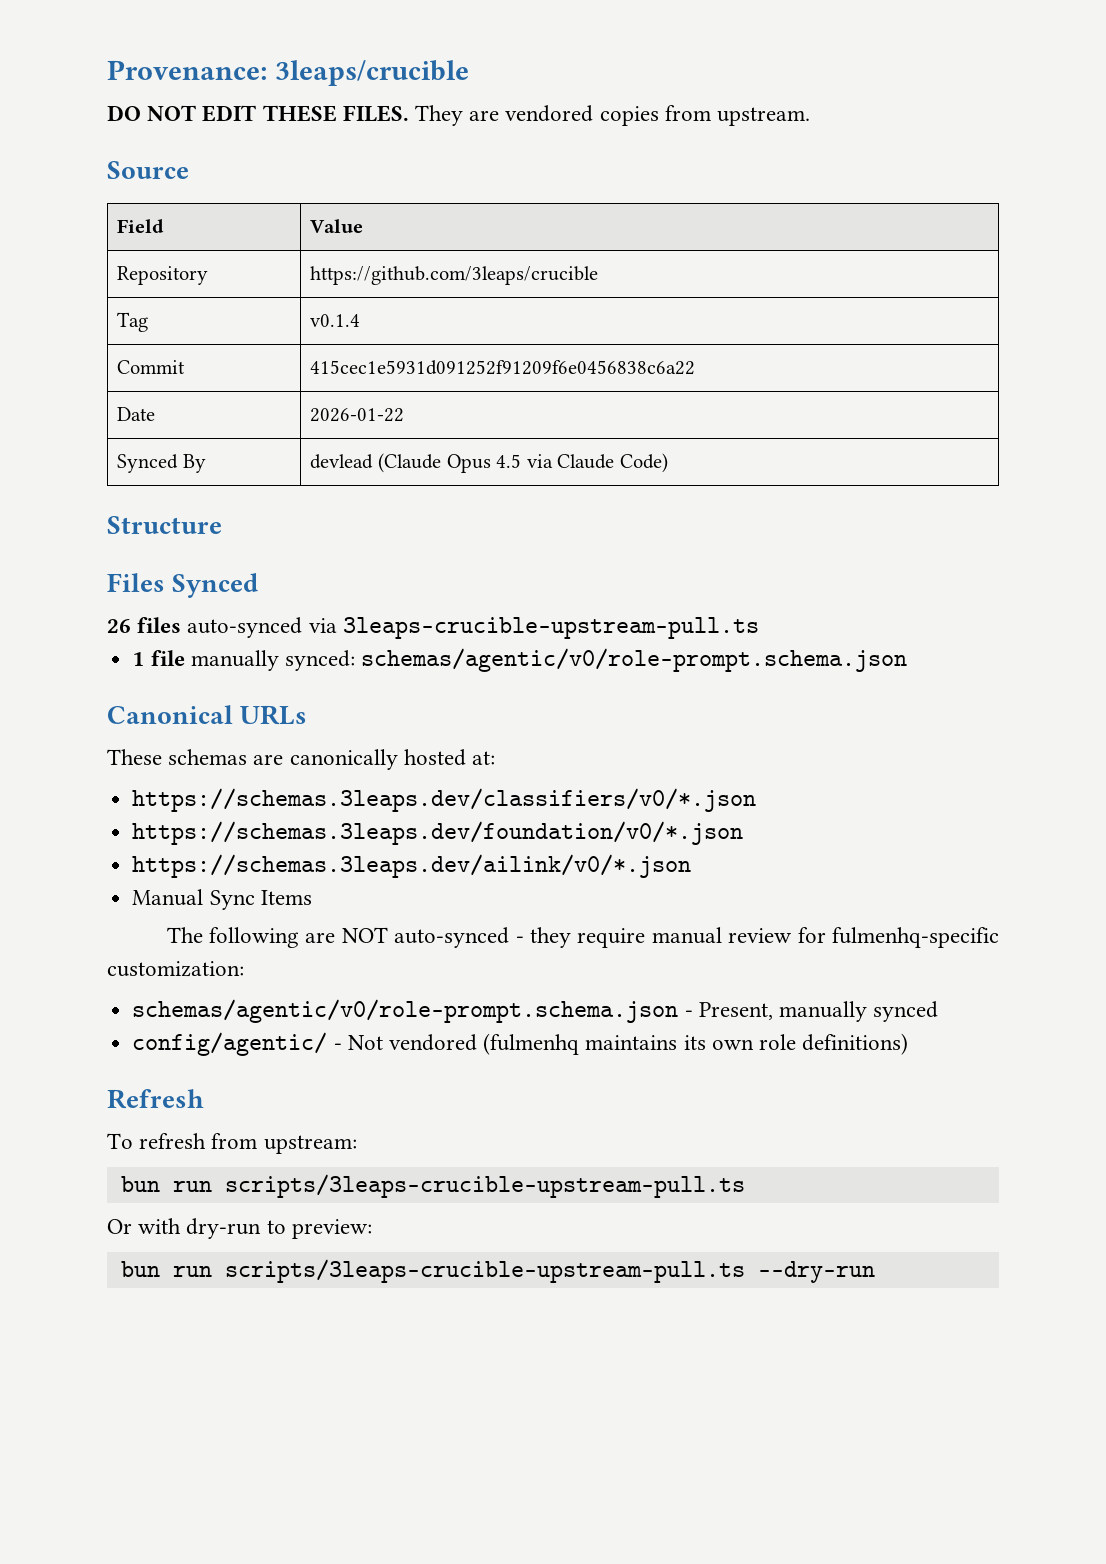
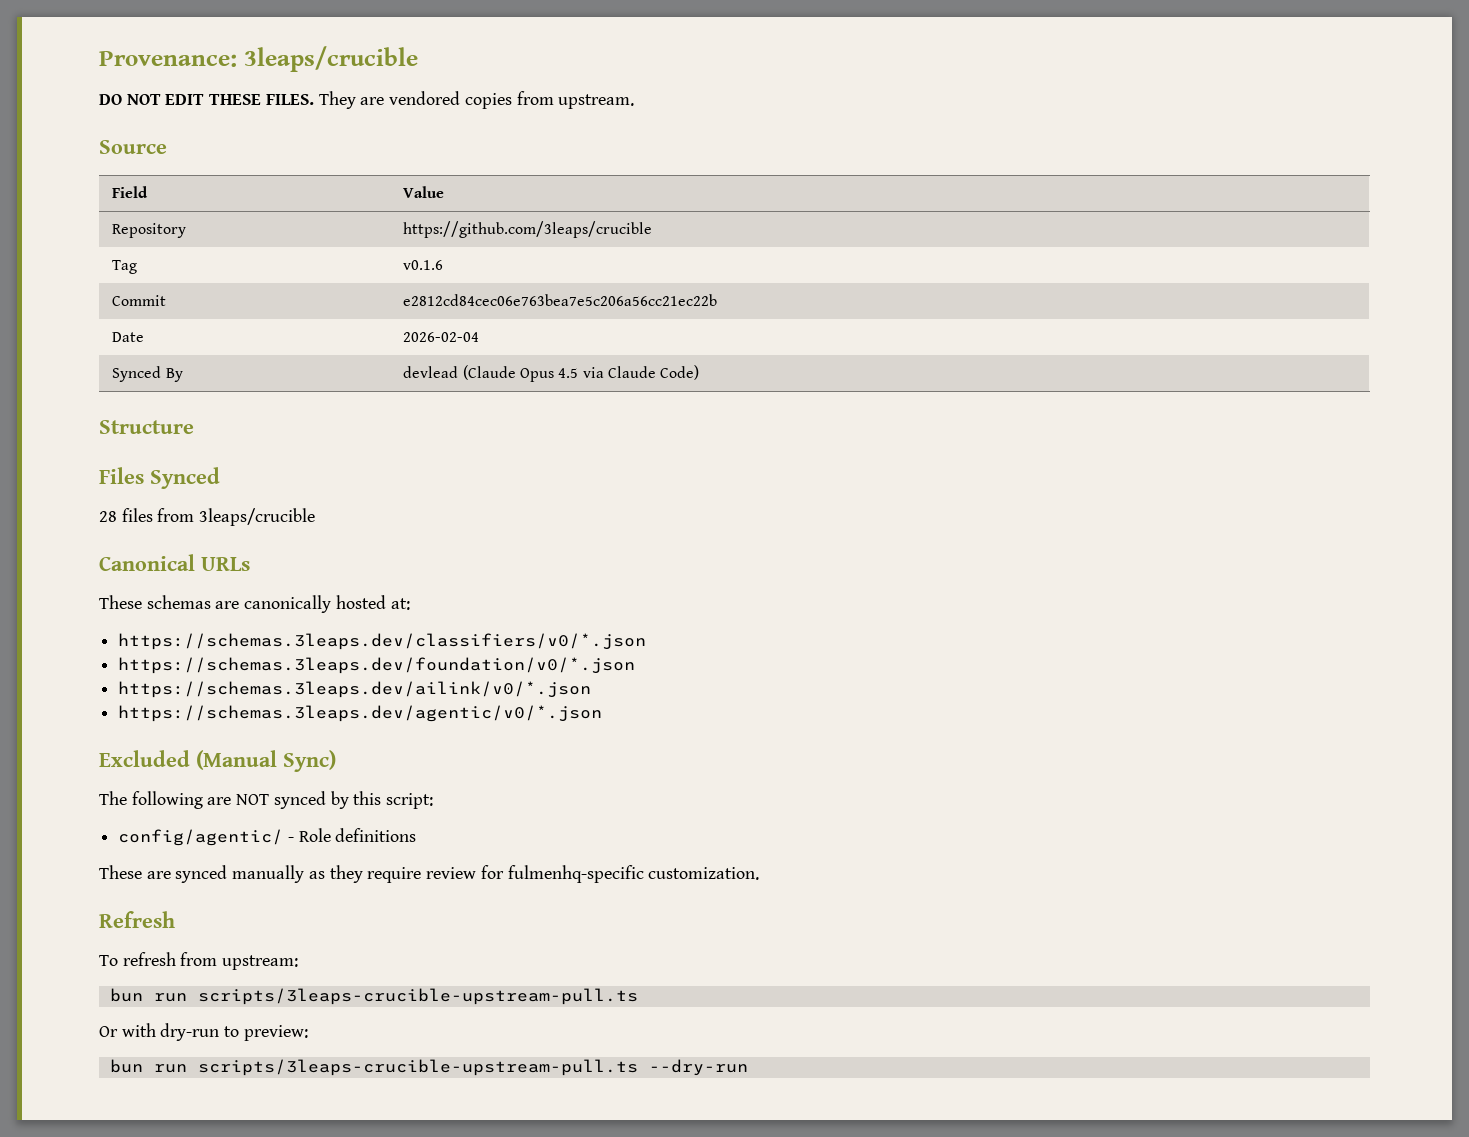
- Tag | v0.1.4
+ Tag | v0.1.6
- Commit | 415cec1e5931d091252f91209f6e0456838c6a22
+ Commit | e2812cd84cec06e763bea7e5c206a56cc21ec22b
- Date | 2026-01-22
+ Date | 2026-02-04
- 26 files auto-synced via 3leaps-crucible-upstream-pull.ts
- 1 file manually synced: schemas/agentic/v0/role-prompt.schema.json
+ 28 files from 3leaps/crucible
- Manual Sync Items
+ https://schemas.3leaps.dev/agentic/v0/*.json
+ Excluded (Manual Sync)
- The following are NOT auto-synced - they require manual review for fulmenhq-specific customization:
- schemas/agentic/v0/role-prompt.schema.json - Present, manually synced
- config/agentic/ - Not vendored (fulmenhq maintains its own role definitions)
+ The following are NOT synced by this script:
+ config/agentic/ - Role definitions
+ These are synced manually as they require review for fulmenhq-specific customization.

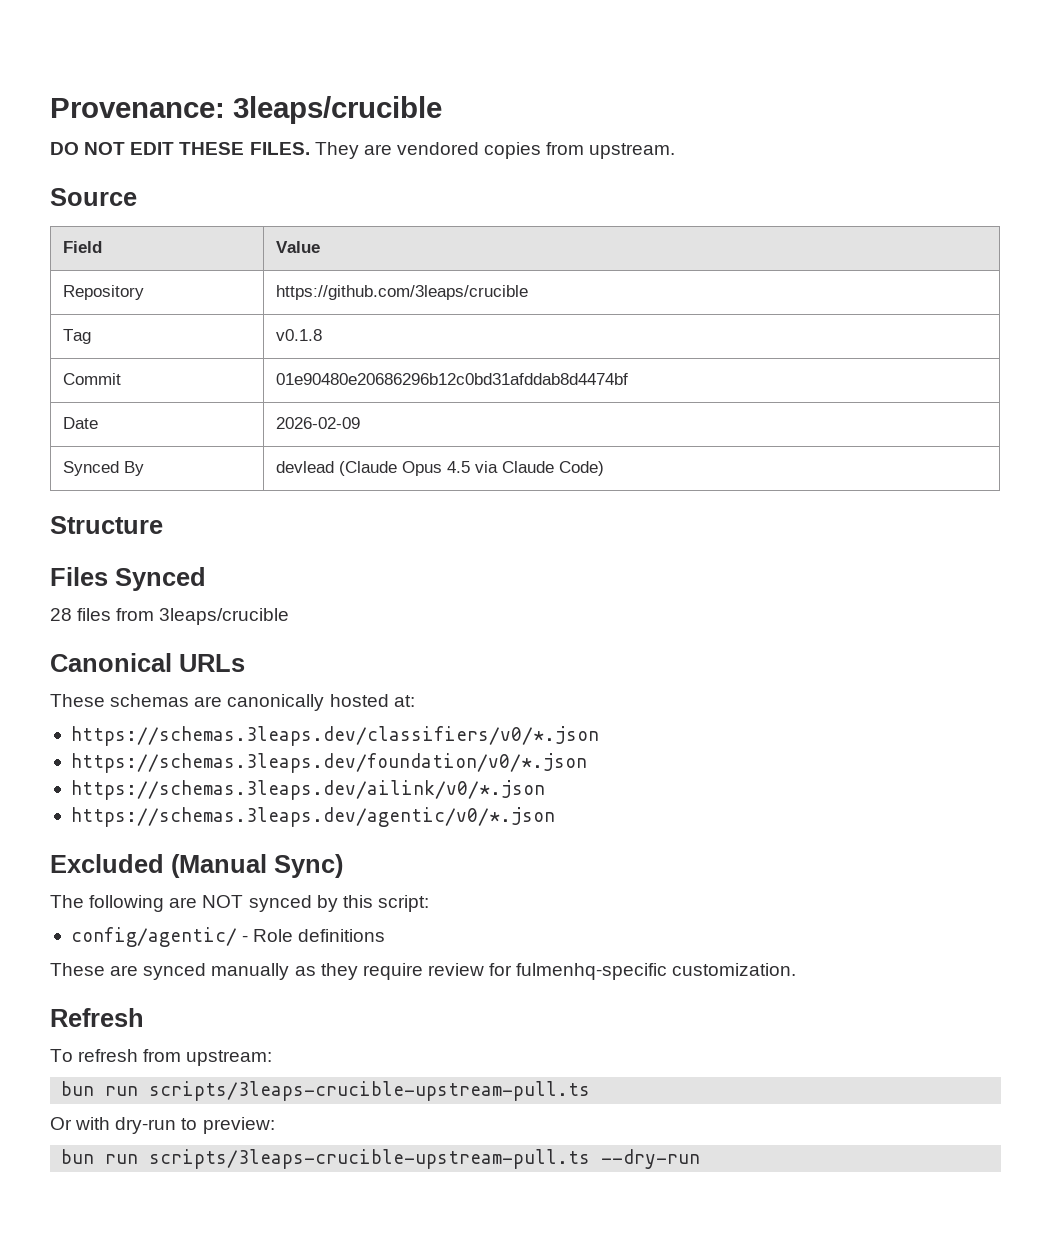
- Tag | v0.1.6
+ Tag | v0.1.8
- Commit | e2812cd84cec06e763bea7e5c206a56cc21ec22b
+ Commit | 01e90480e20686296b12c0bd31afddab8d4474bf
- Date | 2026-02-04
+ Date | 2026-02-09

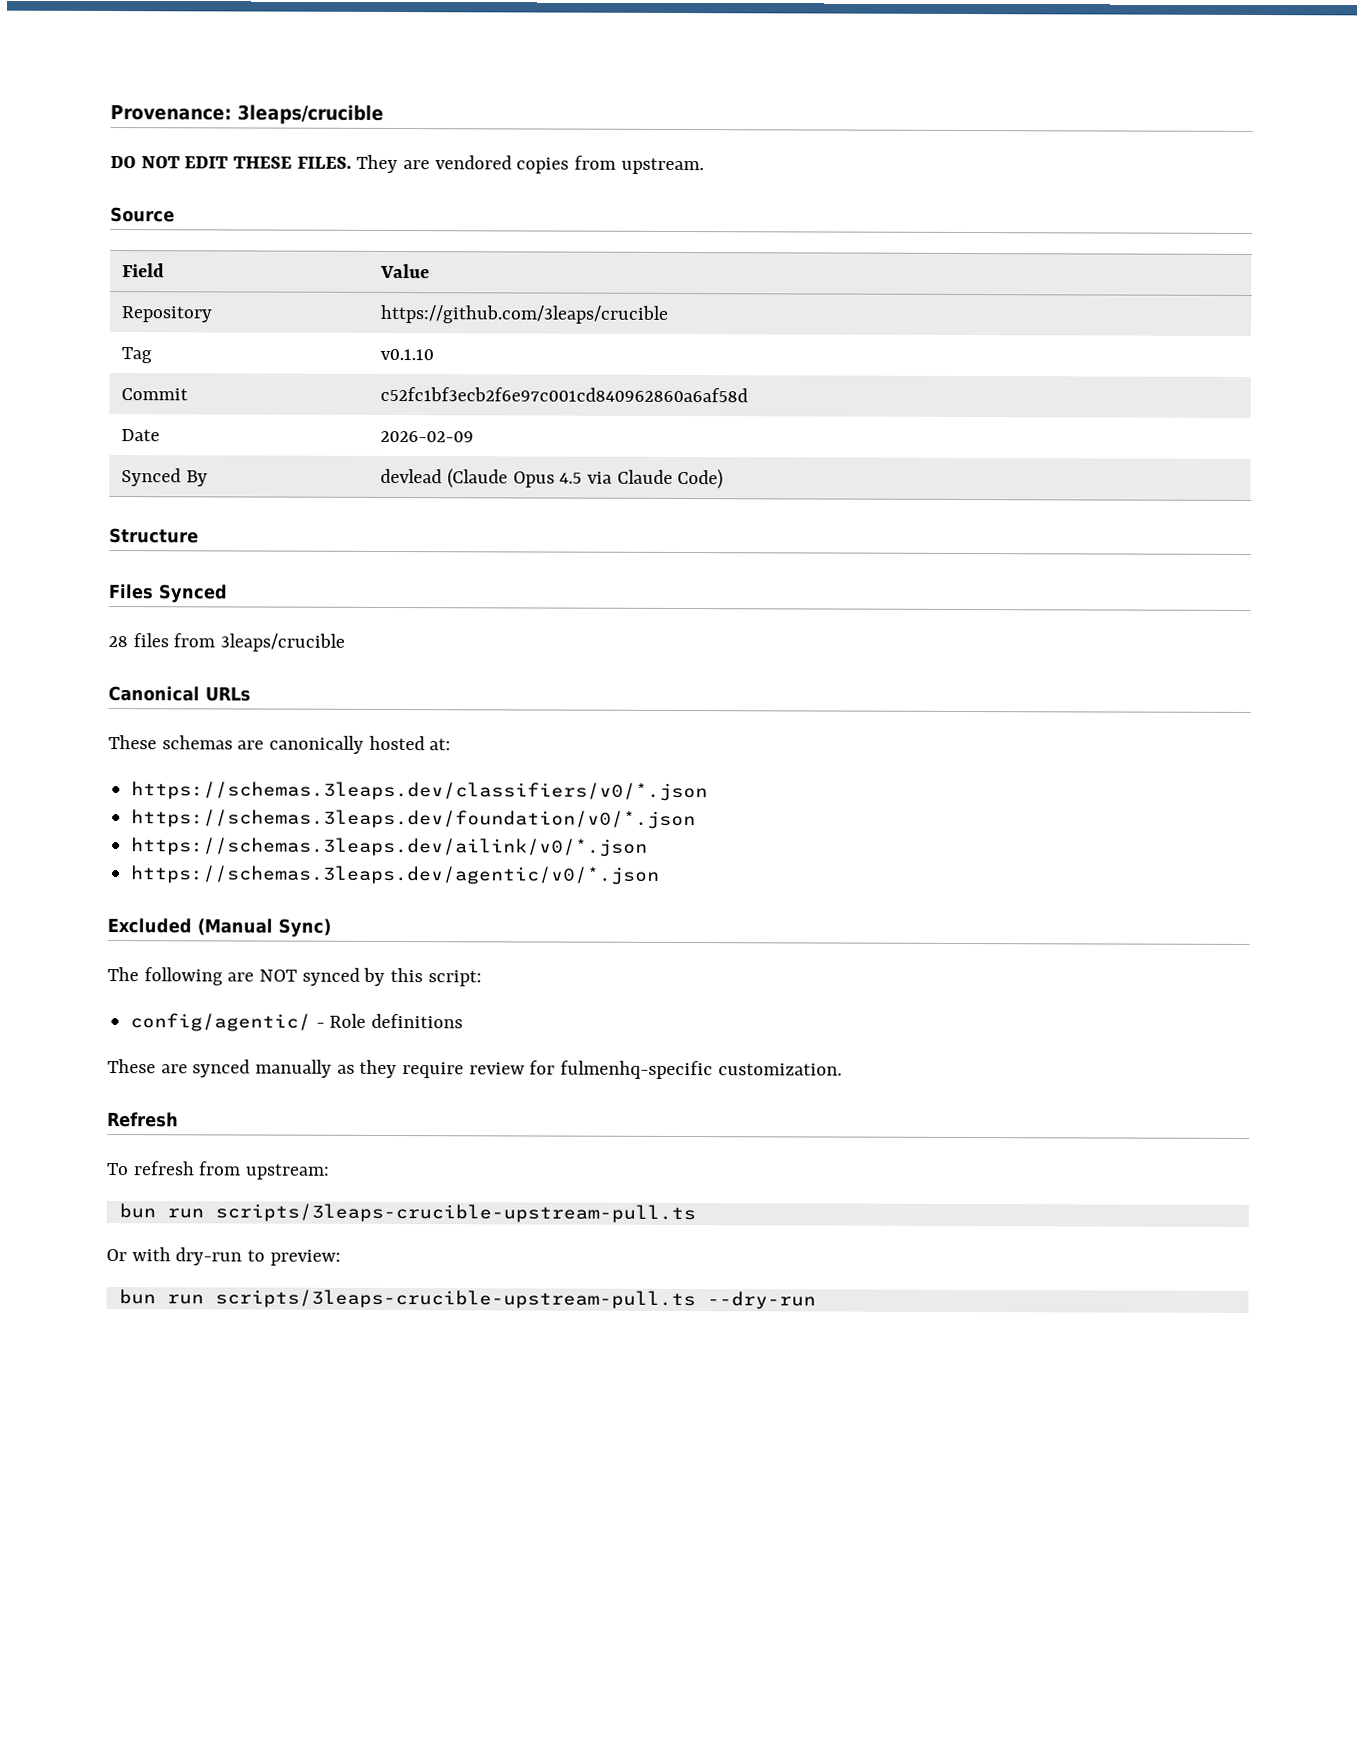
- Tag | v0.1.8
+ Tag | v0.1.10
- Commit | 01e90480e20686296b12c0bd31afddab8d4474bf
+ Commit | c52fc1bf3ecb2f6e97c001cd840962860a6af58d

